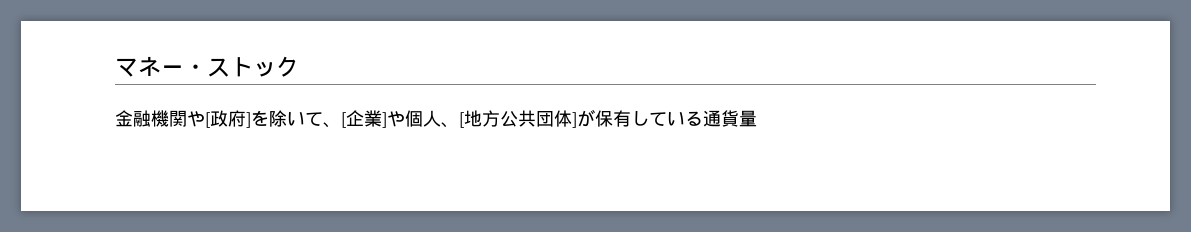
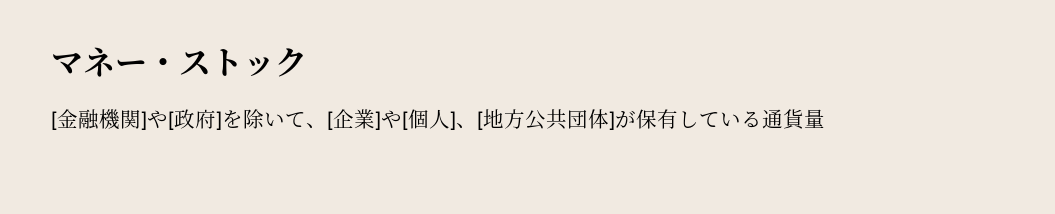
- 金融機関や[政府]を除いて、[企業]や個人、[地方公共団体]が保有している通貨量
+ [金融機関]や[政府]を除いて、[企業]や[個人]、[地方公共団体]が保有している通貨量

